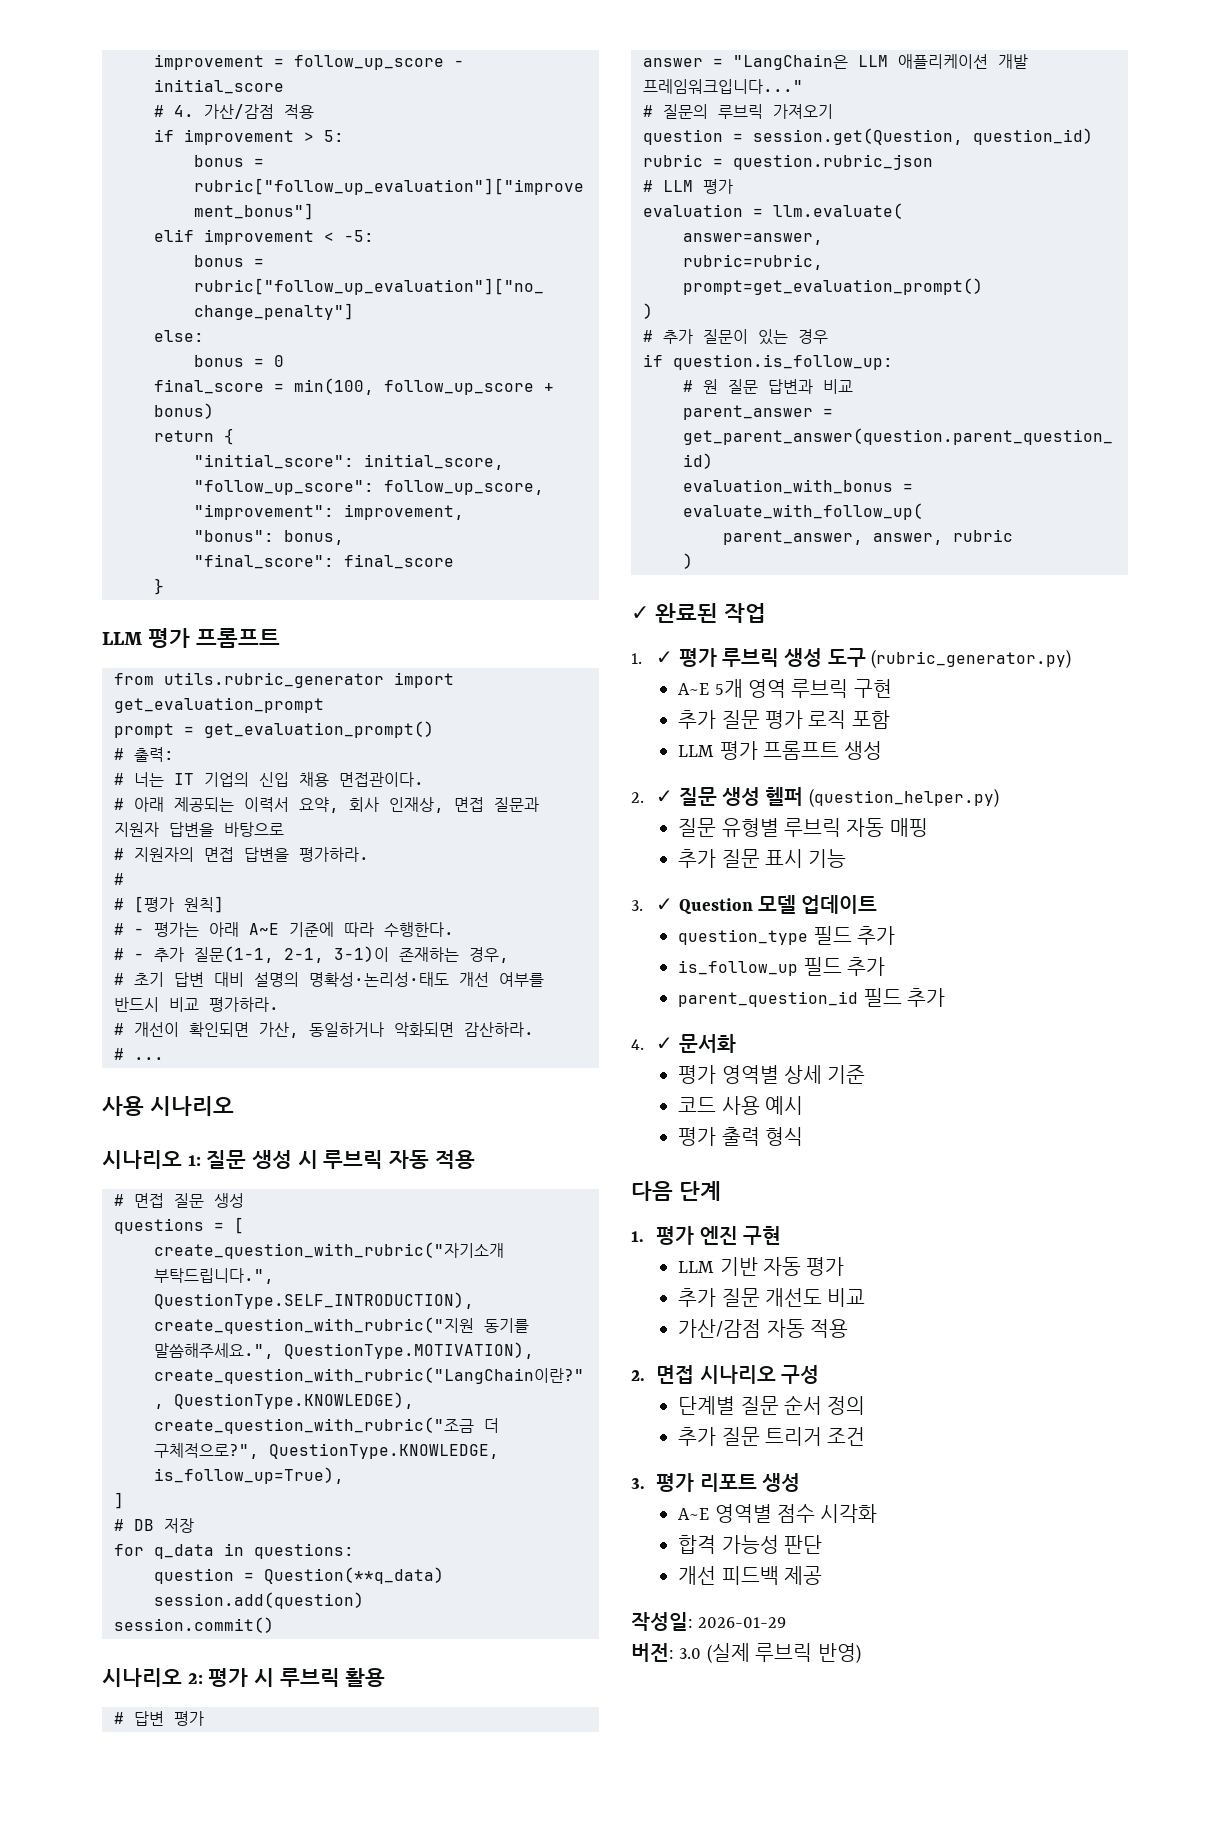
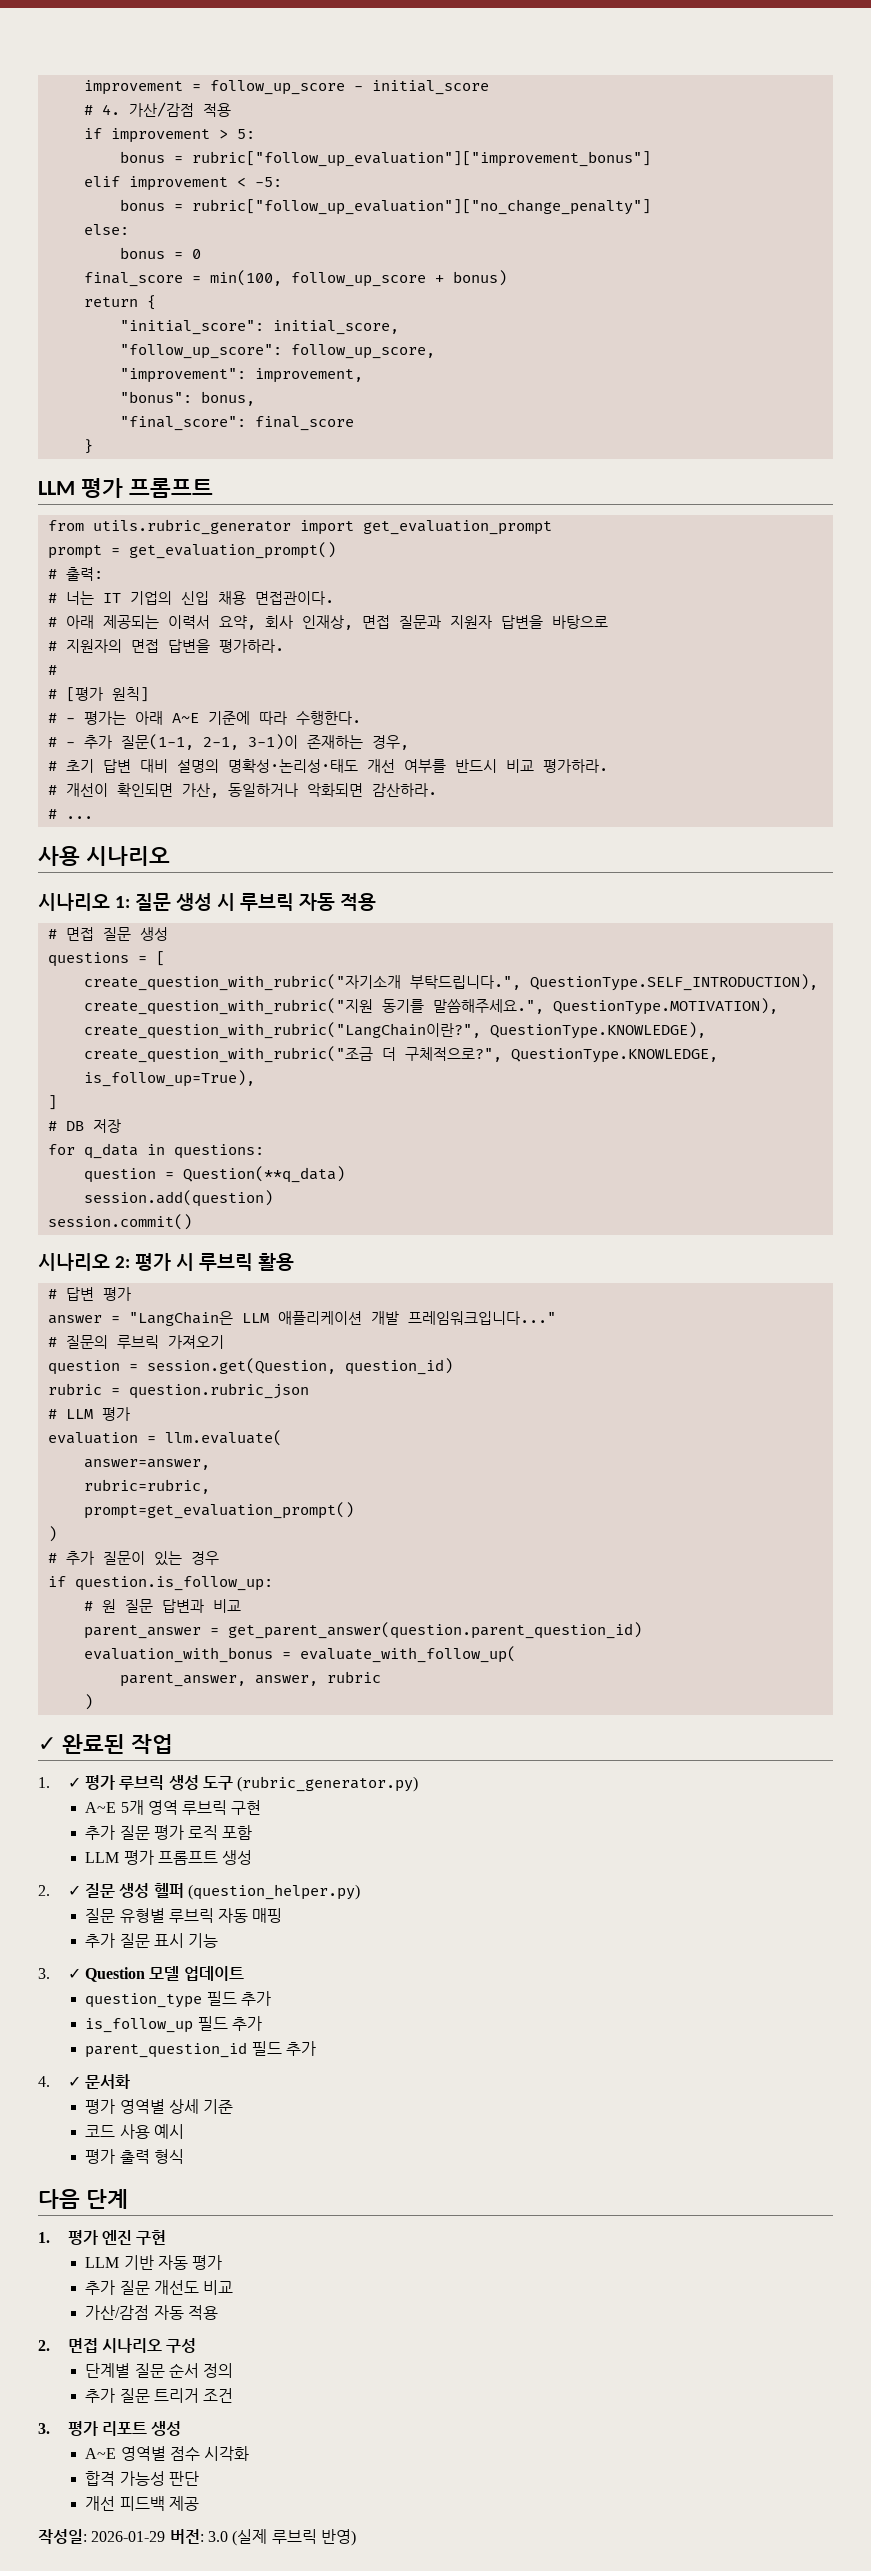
- 작성일: 2026-01-29
- 버전: 3.0 (실제 루브릭 반영)
+ 작성일: 2026-01-29 버전: 3.0 (실제 루브릭 반영)

